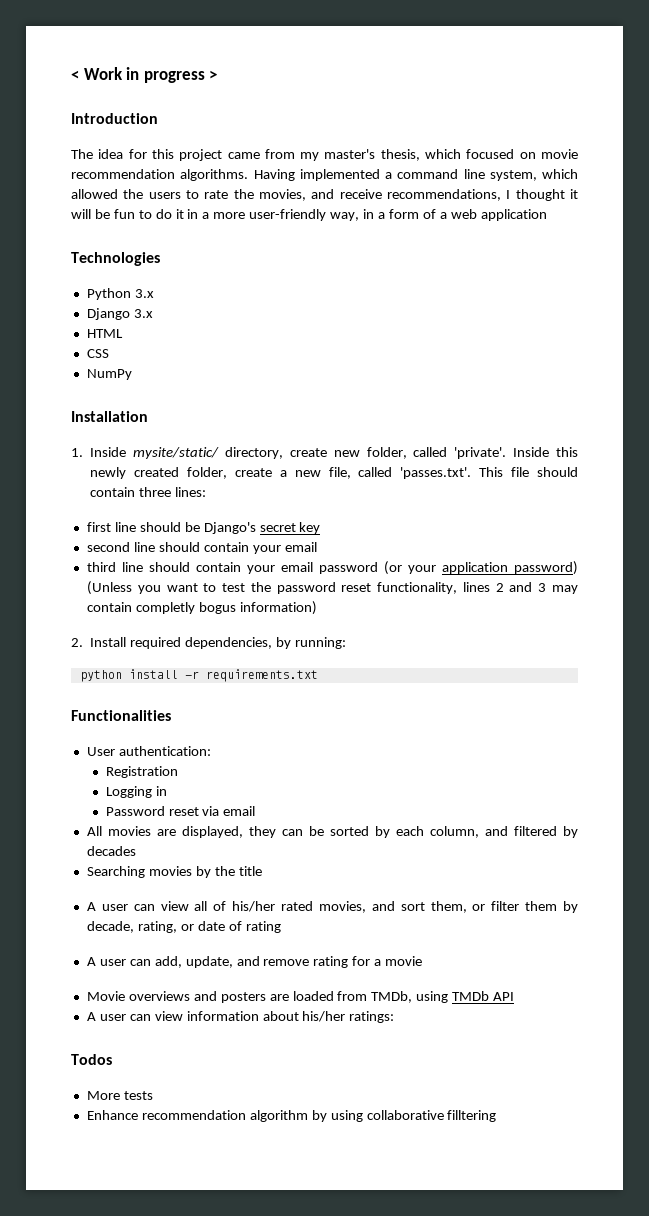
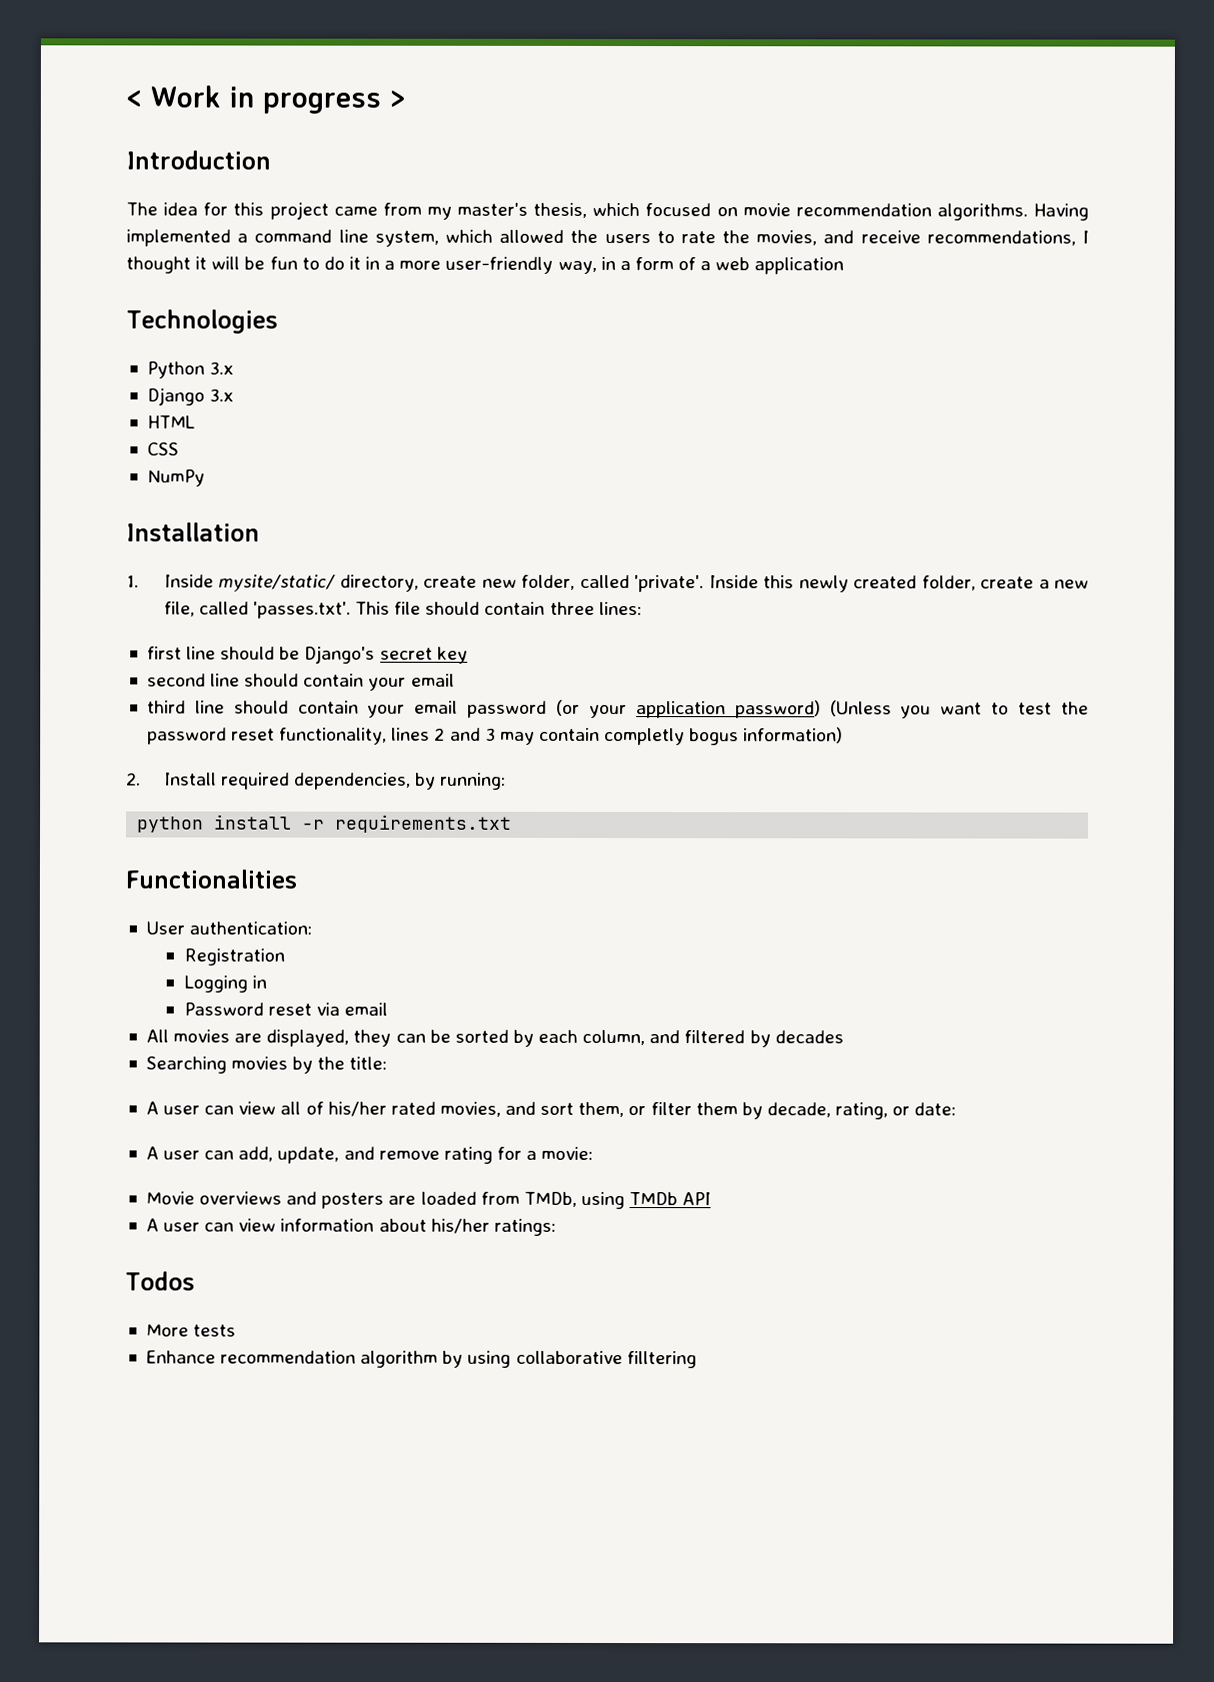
- Searching movies by the title
+ Searching movies by the title:
- A user can view all of his/her rated movies, and sort them, or filter them by decade, rating, or date of rating
+ A user can view all of his/her rated movies, and sort them, or filter them by decade, rating, or date:
- A user can add, update, and remove rating for a movie
+ A user can add, update, and remove rating for a movie:

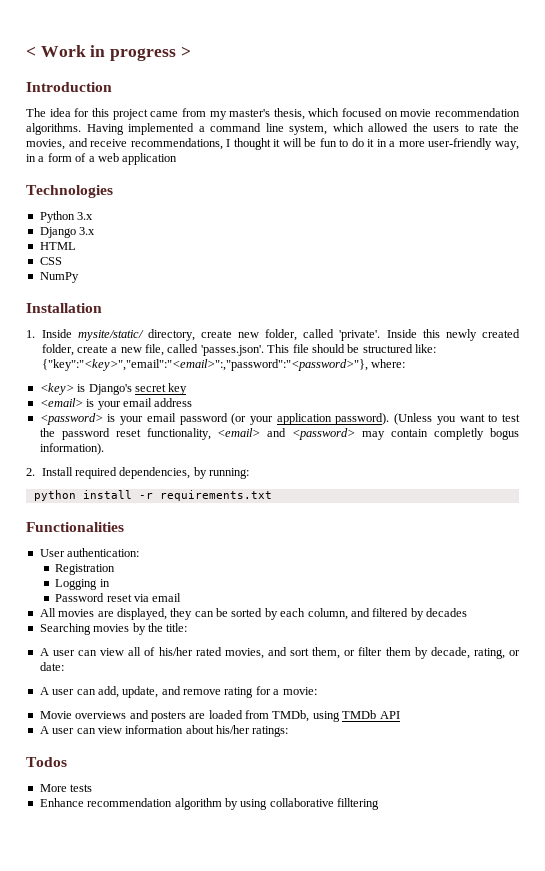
- Inside this newly created folder, create a new file, called 'passes.txt'. This file should contain three lines:
- first line should be Django's secret key
- second line should contain your email
- third line should contain your email password (or your application password) (Unless you want to test the password reset functionality, lines 2 and 3 may contain completly bogus information)
+ Inside this newly created folder, create a new file, called 'passes.json'. This file should be structured like: {"key":"<key>","email":"<email>":,"password":"<password>"}, where:
+ <key> is Django's secret key
+ <email> is your email address
+ <password> is your email password (or your application password). (Unless you want to test the password reset functionality, <email> and <password> may contain completly bogus information).

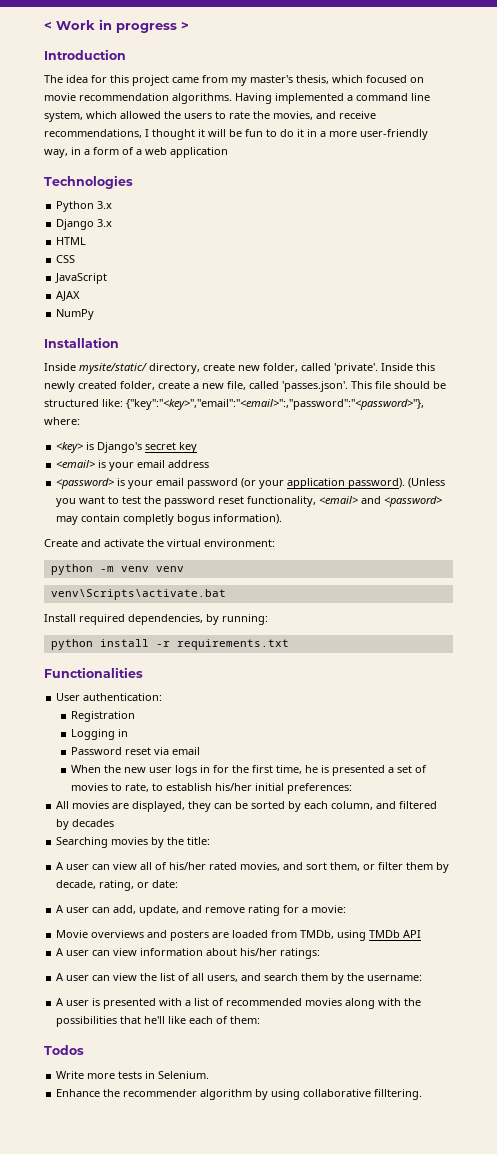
+ JavaScript
+ AJAX
- 1. Inside mysite/static/ directory, create new folder, called 'private'.
+ Inside mysite/static/ directory, create new folder, called 'private'.
- 2. Install required dependencies, by running:
+ Create and activate the virtual environment:
+ python -m venv venv
+ venv\Scripts\activate.bat
+ Install required dependencies, by running:
+ When the new user logs in for the first time, he is presented a set of movies to rate, to establish his/her initial preferences:
+ A user can view the list of all users, and search them by the username:
+ A user is presented with a list of recommended movies along with the possibilities that he'll like each of them:
- More tests
+ Write more tests in Selenium.
- Enhance recommendation algorithm by using collaborative filltering
+ Enhance the recommender algorithm by using collaborative filltering.

